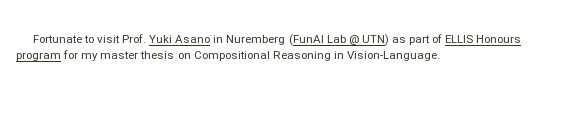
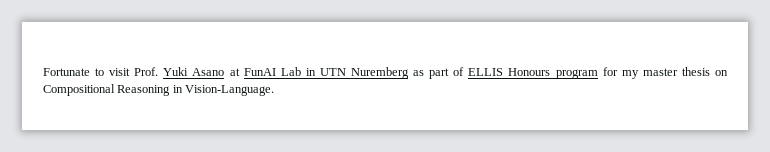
- Fortunate to visit Prof. Yuki Asano in Nuremberg (FunAI Lab @ UTN) as part of ELLIS Honours program for my master thesis on Compositional Reasoning in Vision-Language.
+ Fortunate to visit Prof. Yuki Asano at FunAI Lab in UTN Nuremberg as part of ELLIS Honours program for my master thesis on Compositional Reasoning in Vision-Language.

